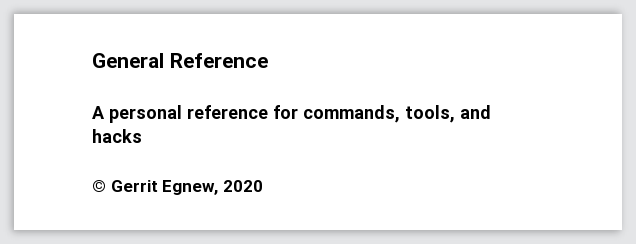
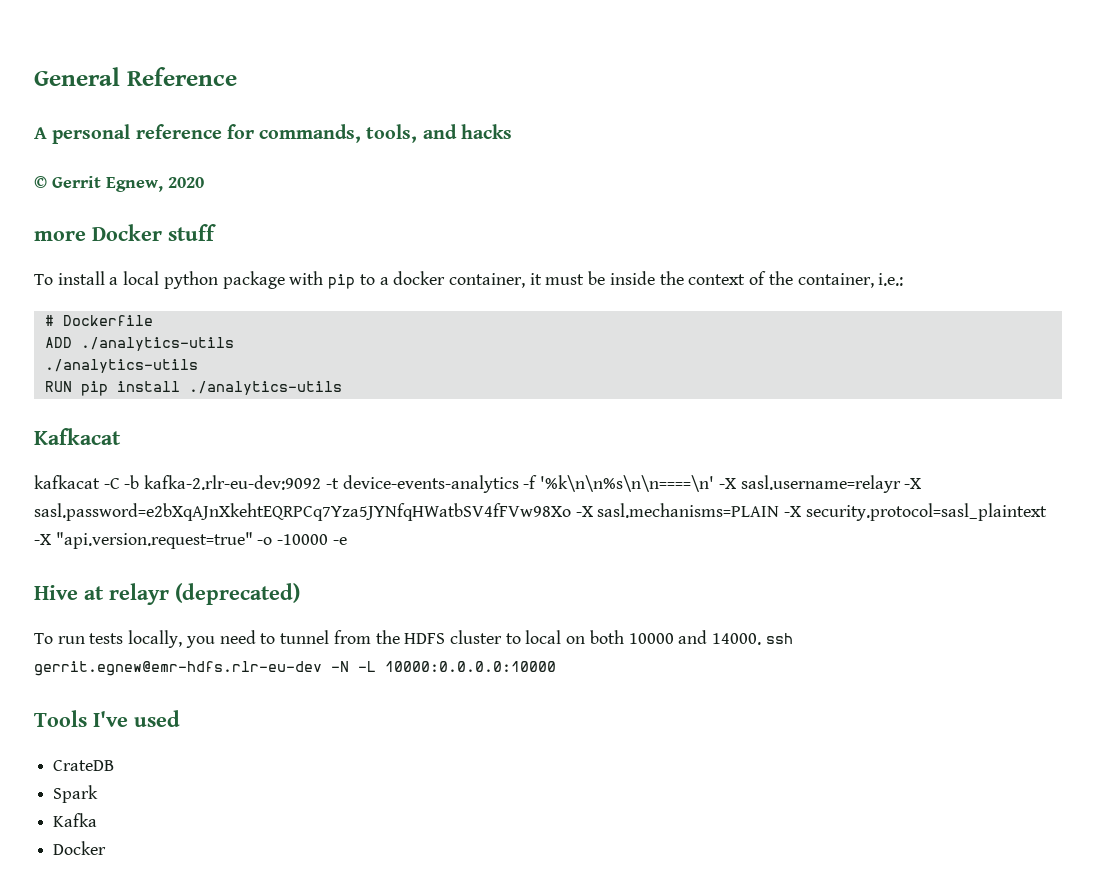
+ more Docker stuff
+ To install a local python package with pip to a docker container, it must be inside the context of the container, i.e.:
+ # Dockerfile
+ ADD ./analytics-utils
+ ./analytics-utils
+ RUN pip install ./analytics-utils
+ Kafkacat
+ kafkacat -C -b kafka-2.rlr-eu-dev:9092 -t device-events-analytics -f '%k\n\n%s\n\n====\n' -X sasl.username=relayr -X sasl.password=e2bXqAJnXkehtEQRPCq7Yza5JYNfqHWatbSV4fFVw98Xo -X sasl.mechanisms=PLAIN -X security.protocol=sasl_plaintext -X "api.version.request=true" -o -10000 -e
+ Hive at relayr (deprecated)
+ To run tests locally, you need to tunnel from the HDFS cluster to local on both 10000 and 14000. ssh gerrit.egnew@emr-hdfs.rlr-eu-dev -N -L 10000:0.0.0.0:10000
+ Tools I've used
+ CrateDB
+ Spark
+ Kafka
+ Docker

